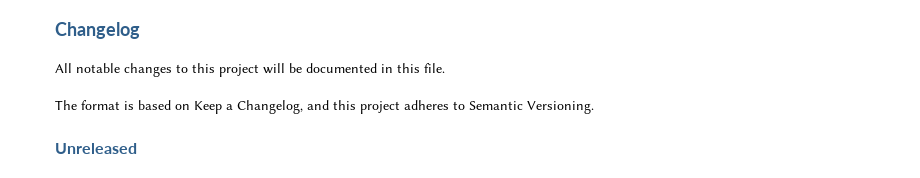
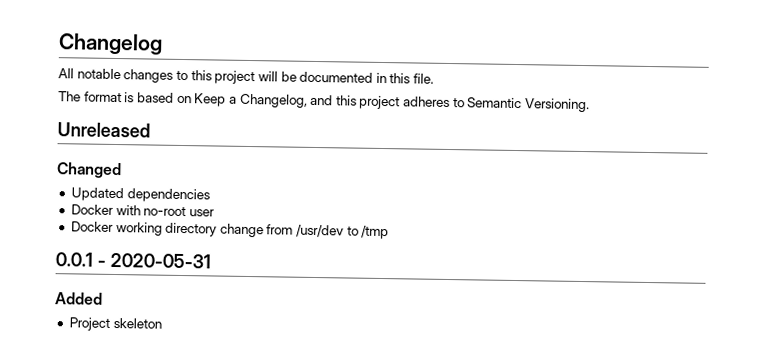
+ Changed
+ Updated dependencies
+ Docker with no-root user
+ Docker working directory change from /usr/dev to /tmp
+ 0.0.1 - 2020-05-31
+ Added
+ Project skeleton

